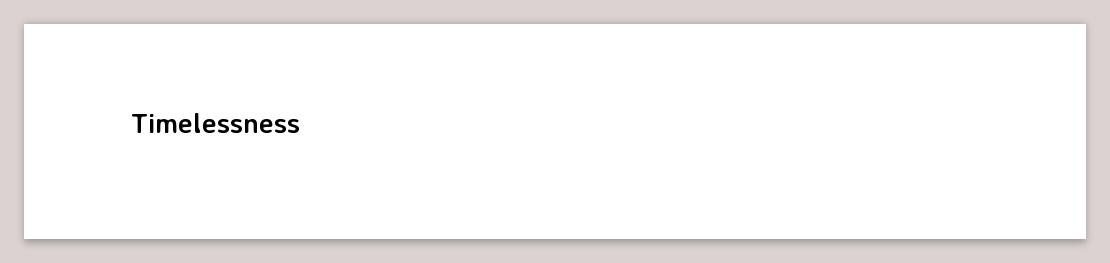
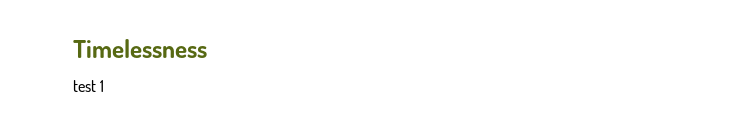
+ test 1

